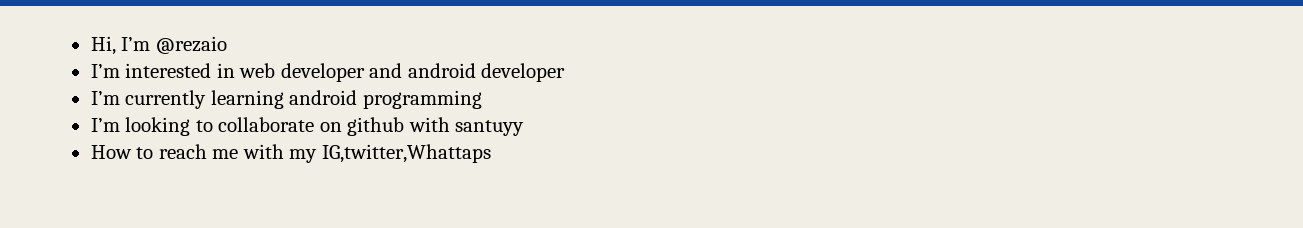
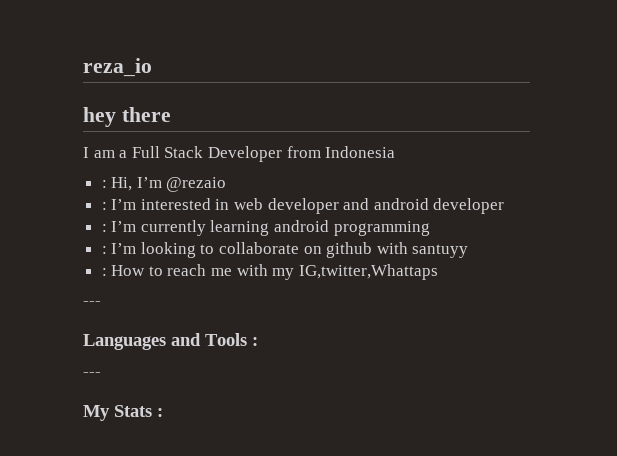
- Hi, I’m @rezaio
+ reza_io
+ hey there
+ I am a Full Stack Developer from Indonesia
+ : Hi, I’m @rezaio
- I’m interested in web developer and android developer
+ : I’m interested in web developer and android developer
- I’m currently learning android programming
+ : I’m currently learning android programming
- I’m looking to collaborate on github with santuyy
+ : I’m looking to collaborate on github with santuyy
- How to reach me with my IG,twitter,Whattaps
+ : How to reach me with my IG,twitter,Whattaps
+ ---
+ Languages and Tools :
+ ---
+ My Stats :

